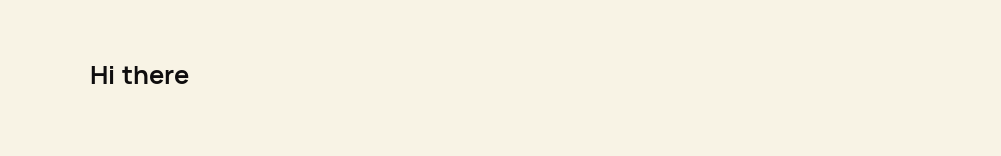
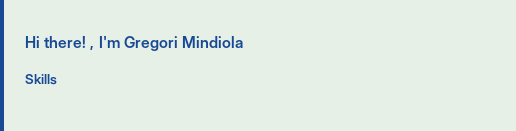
- Hi there
+ Hi there! , I'm Gregori Mindiola
+ Skills

